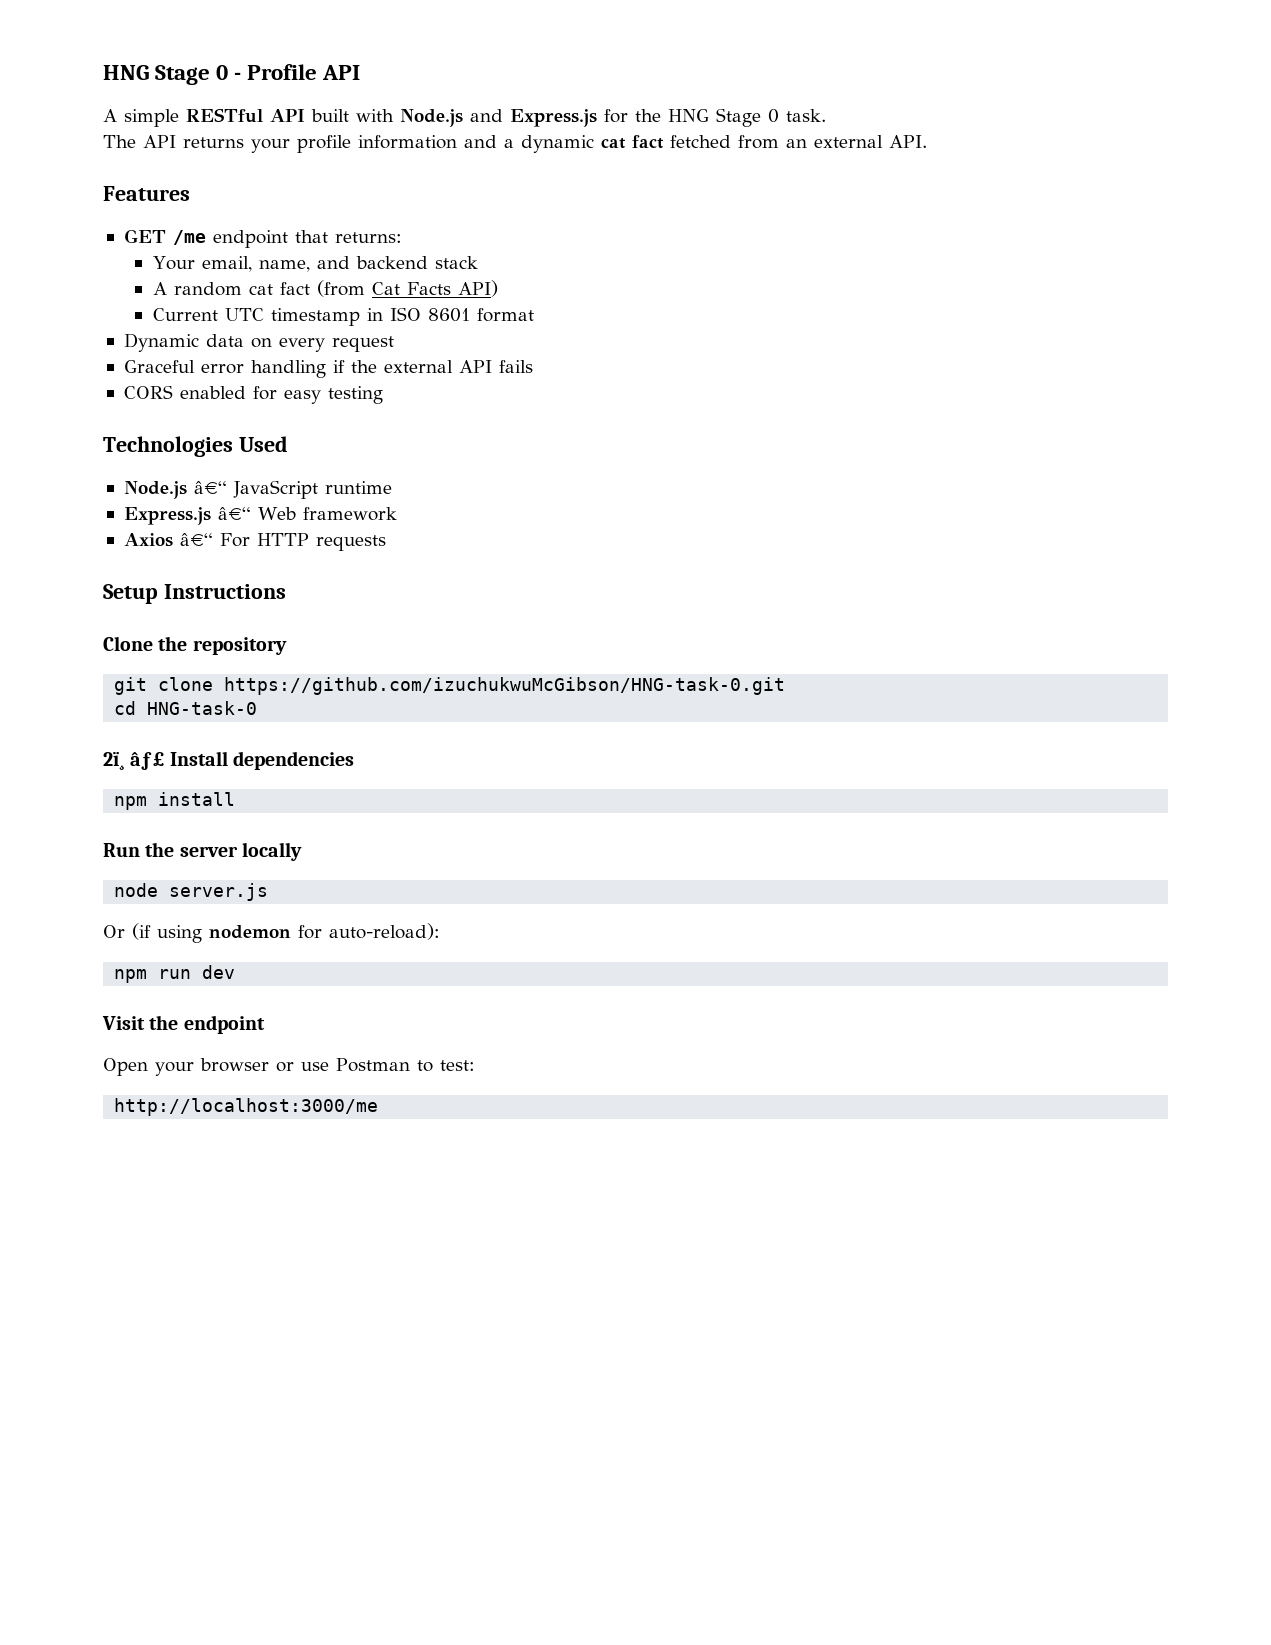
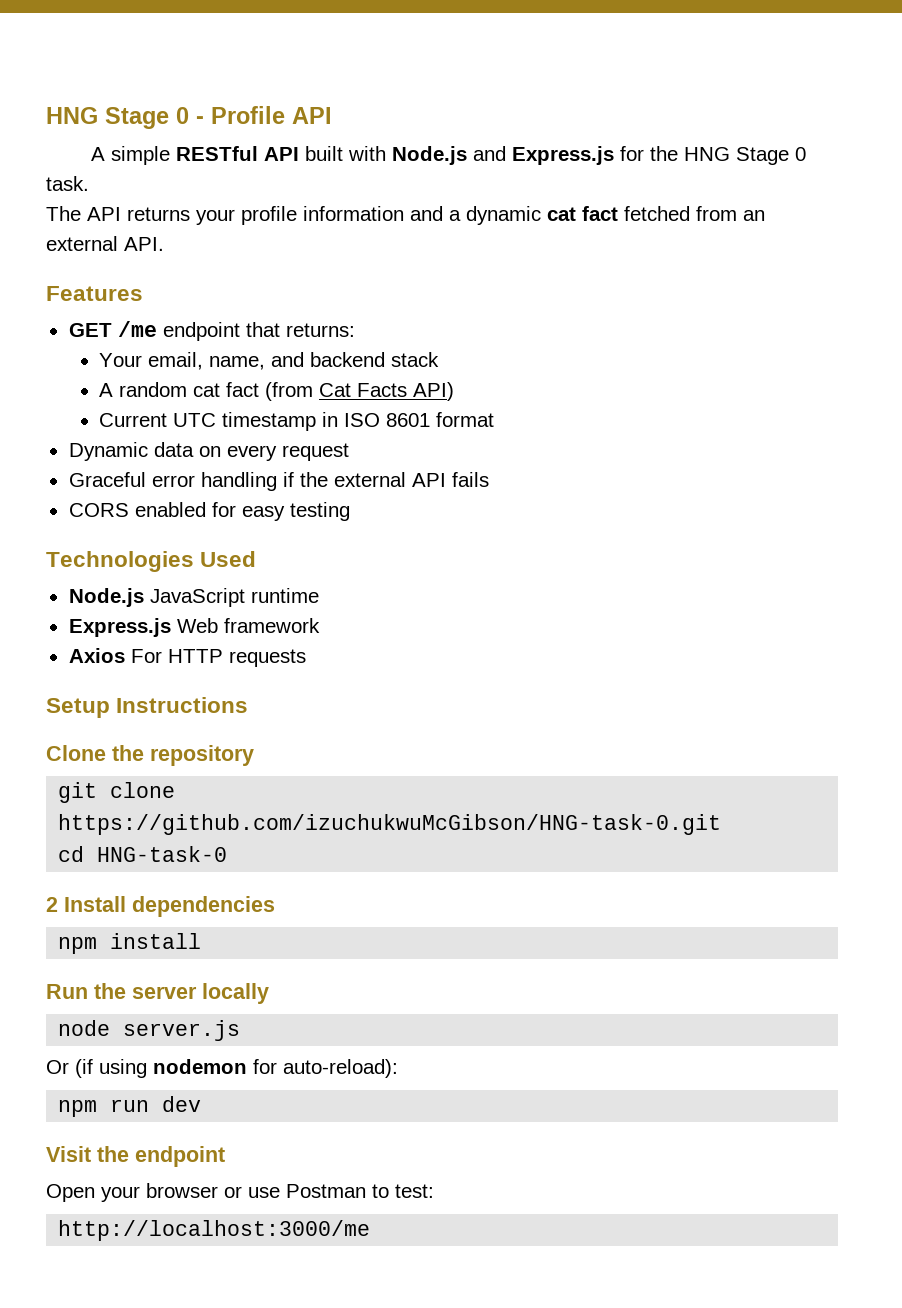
- Node.js â€“ JavaScript runtime
+ Node.js JavaScript runtime
- Express.js â€“ Web framework
+ Express.js Web framework
- Axios â€“ For HTTP requests
+ Axios For HTTP requests
- 2ï¸ âƒ£ Install dependencies
+ 2 Install dependencies

